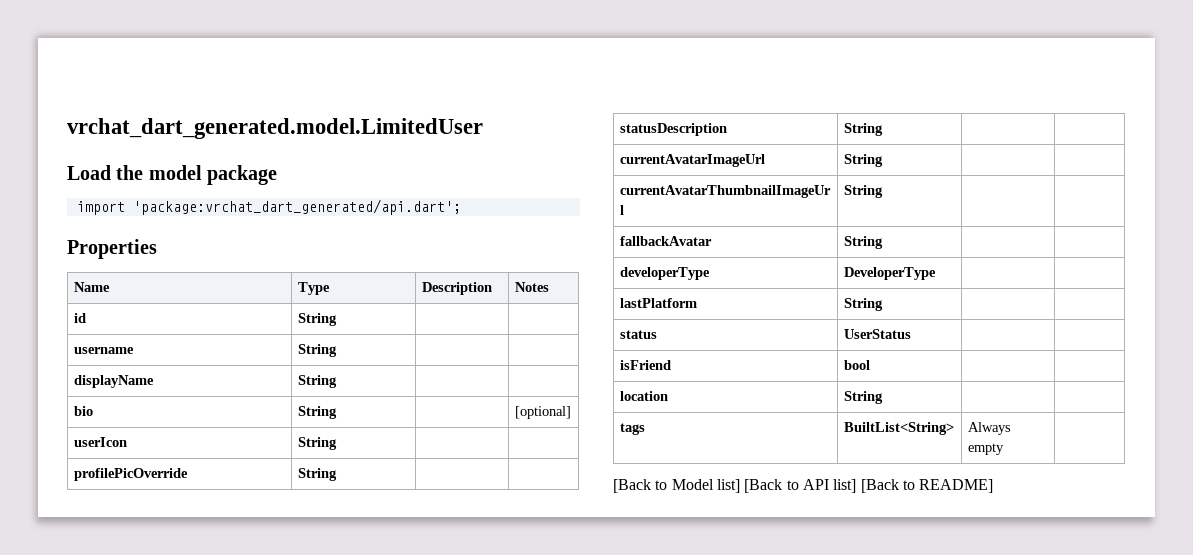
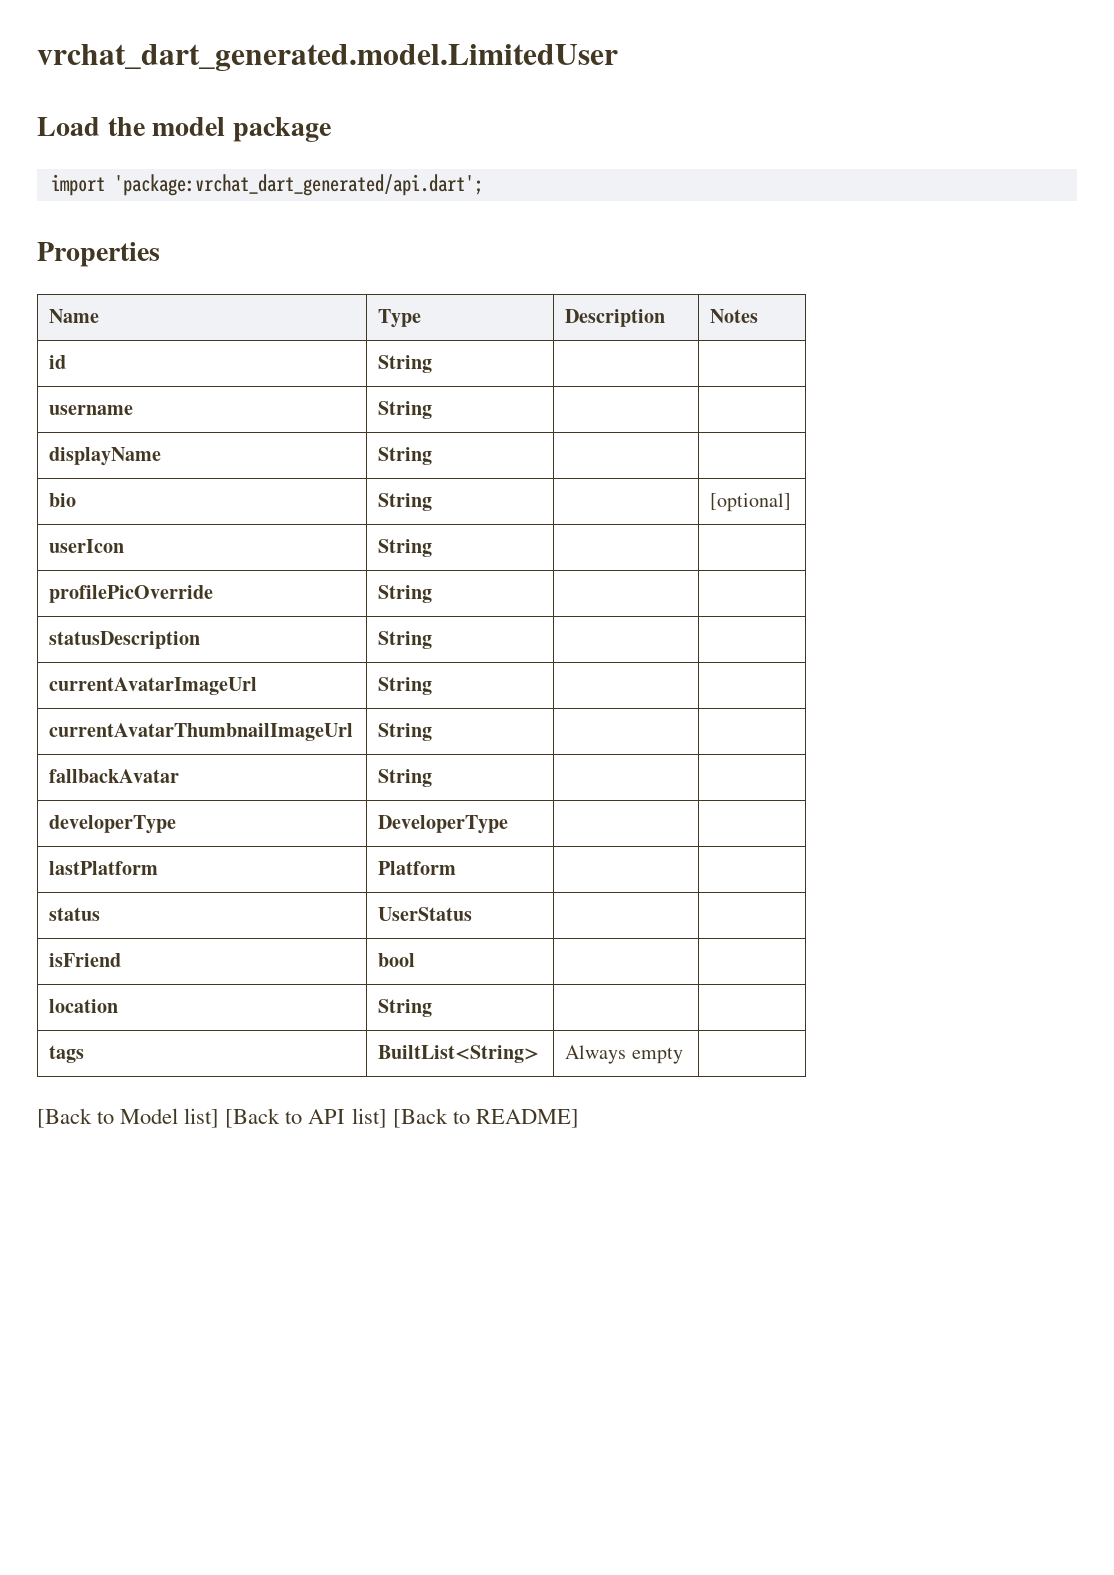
- lastPlatform | String | |
+ lastPlatform | Platform | |

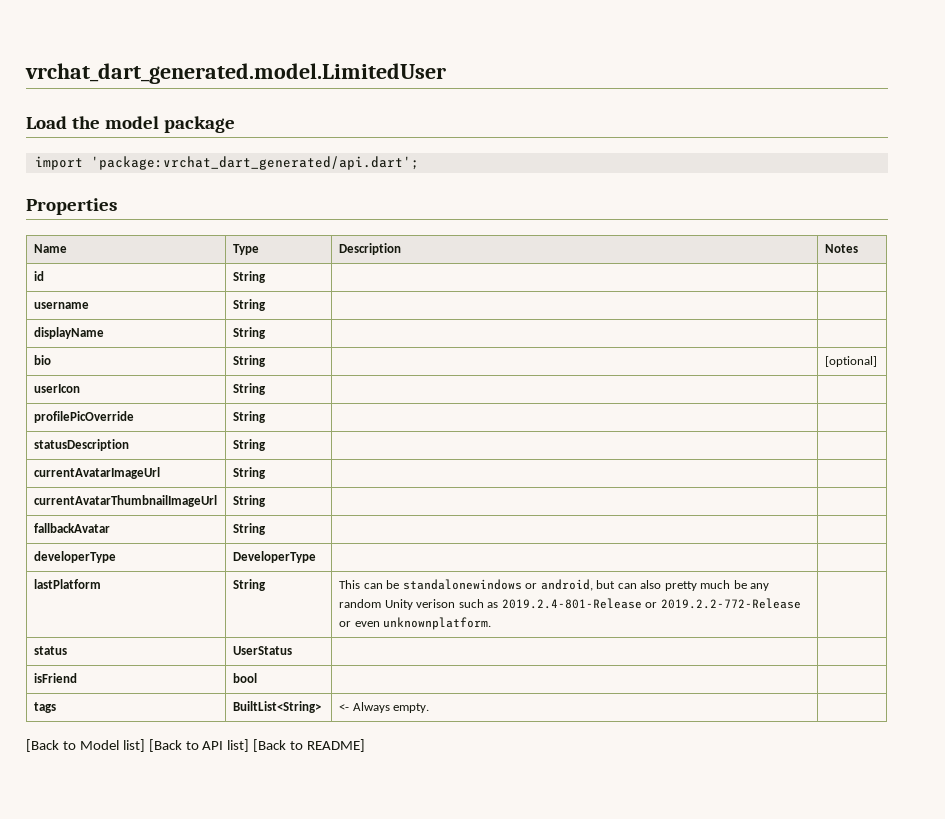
- lastPlatform | Platform | |
+ lastPlatform | String | This can be standalonewindows or android, but can also pretty much be any random Unity verison such as 2019.2.4-801-Release or 2019.2.2-772-Release or even unknownplatform. |
- location | String | |
- tags | BuiltList<String> | Always empty |
+ tags | BuiltList<String> | <- Always empty. |

